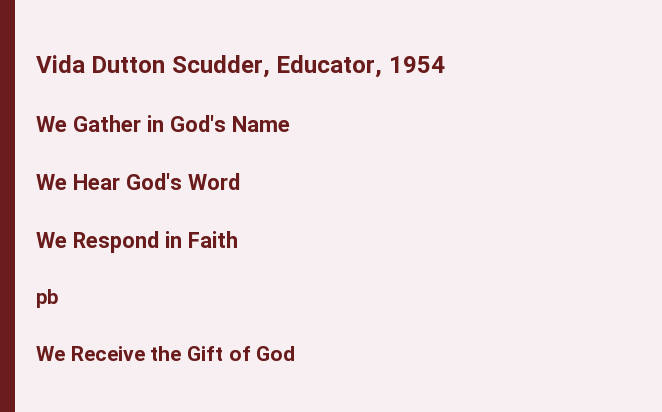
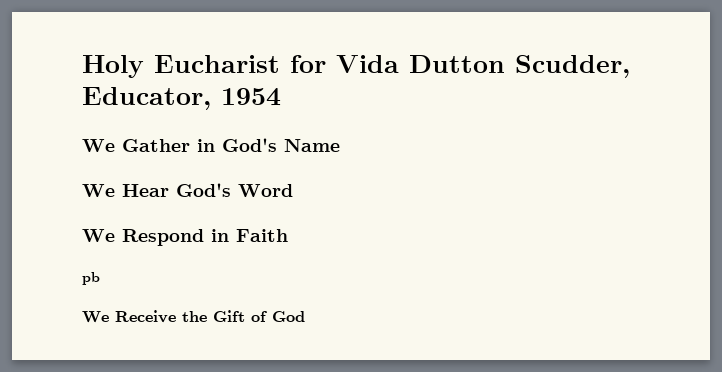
- Vida Dutton Scudder, Educator, 1954
+ Holy Eucharist for Vida Dutton Scudder, Educator, 1954

